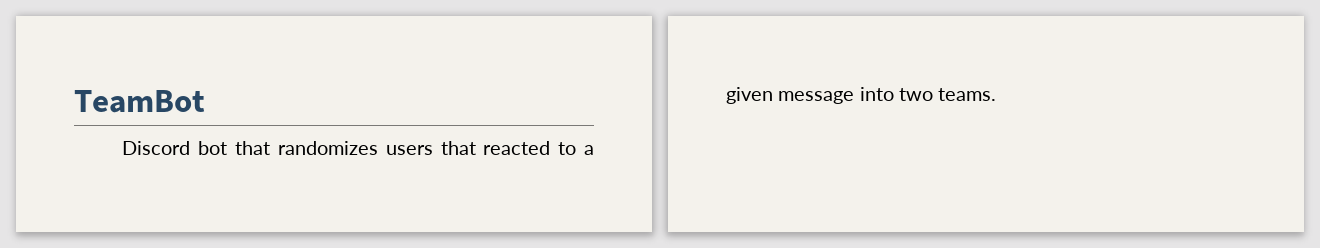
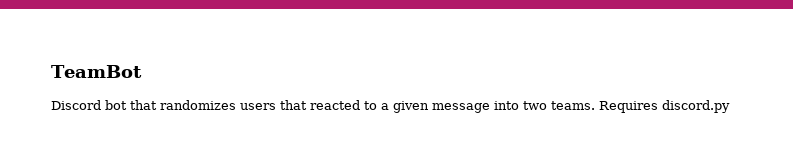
+ Requires discord.py

